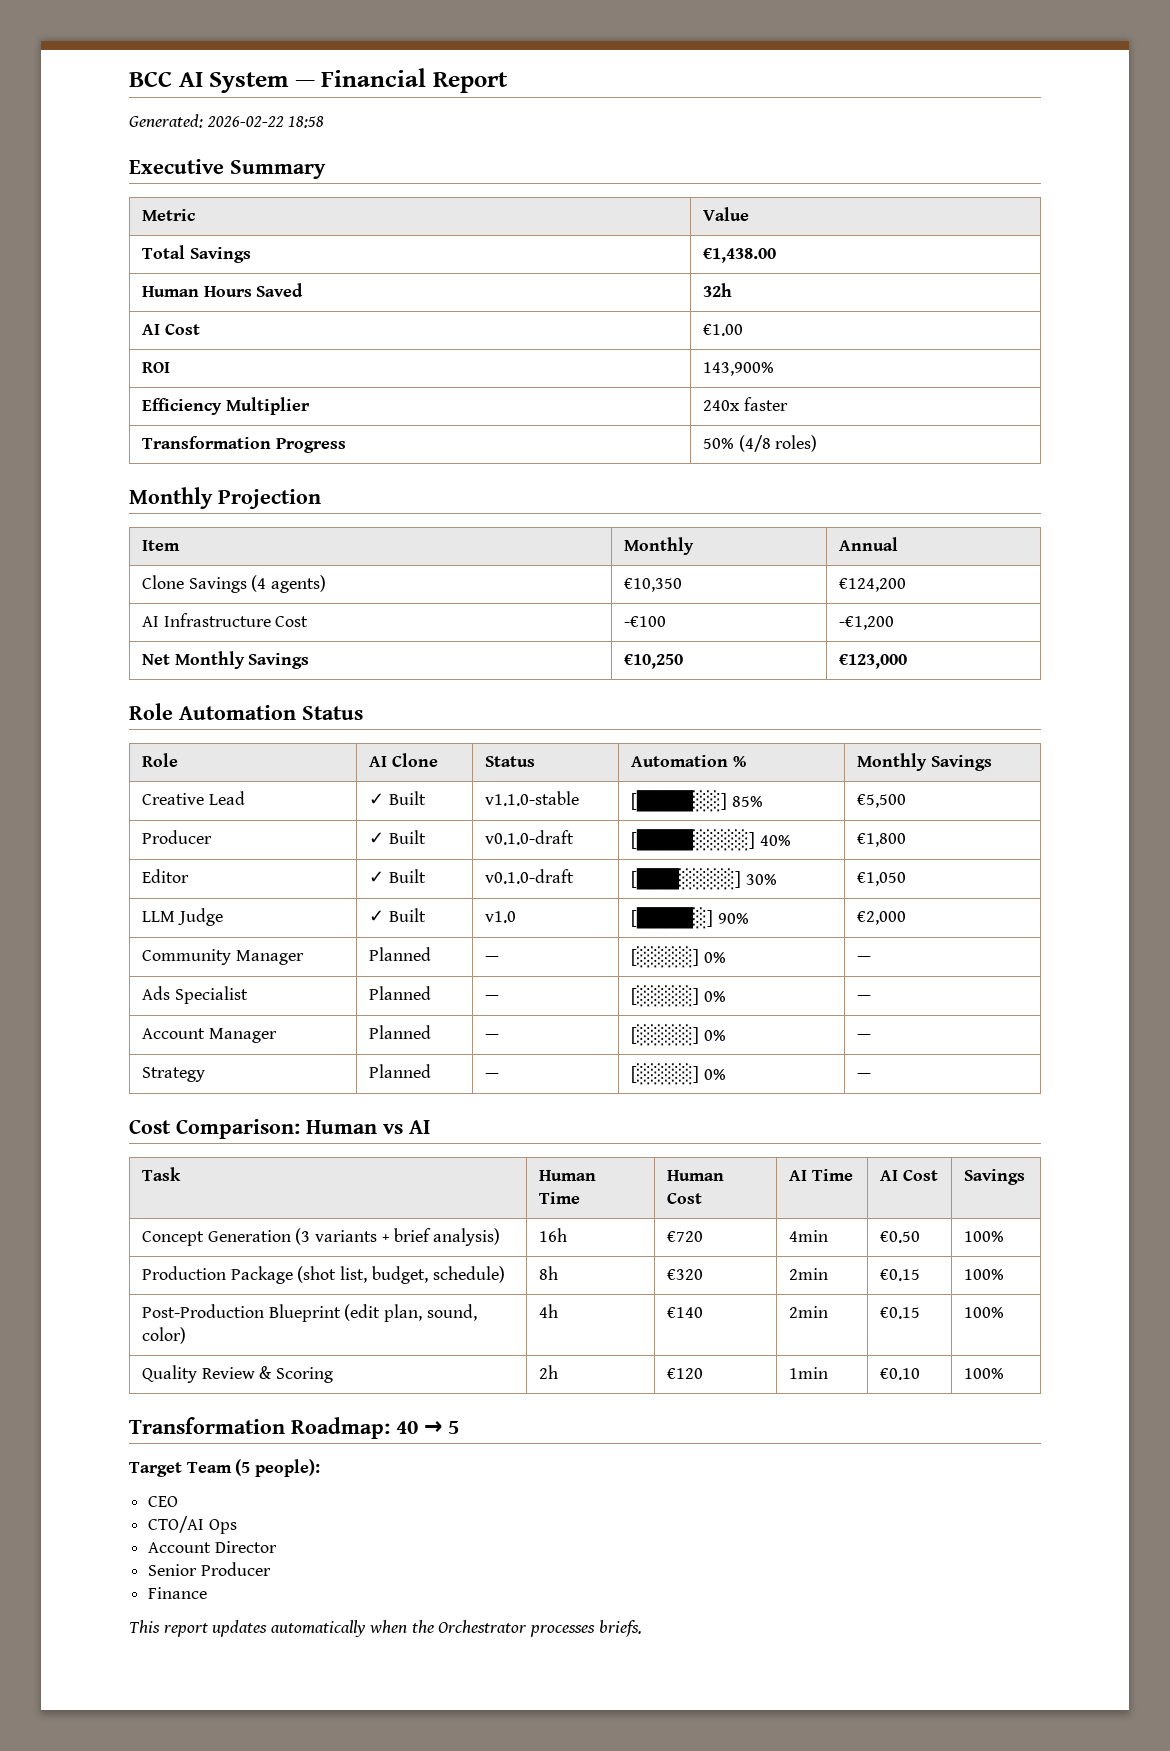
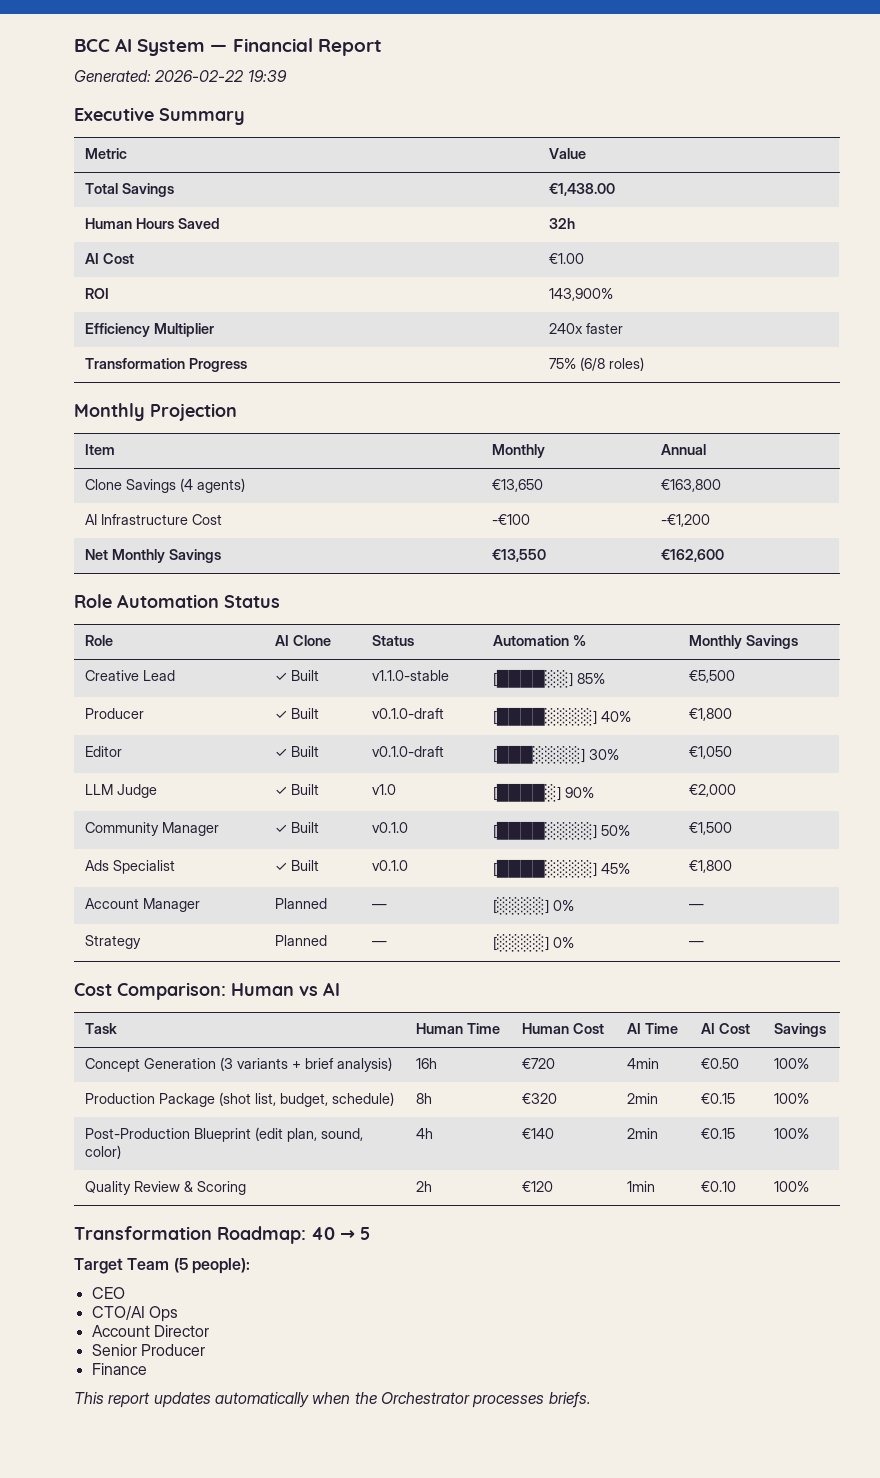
- Generated: 2026-02-22 18:58
+ Generated: 2026-02-22 19:39
- Transformation Progress | 50% (4/8 roles)
+ Transformation Progress | 75% (6/8 roles)
- Clone Savings (4 agents) | €10,350 | €124,200
+ Clone Savings (4 agents) | €13,650 | €163,800
- Net Monthly Savings | €10,250 | €123,000
+ Net Monthly Savings | €13,550 | €162,600
- Community Manager | Planned | — | [░░░░] 0% | —
- Ads Specialist | Planned | — | [░░░░] 0% | —
+ Community Manager | ✓ Built | v0.1.0 | [████░░░░] 50% | €1,500
+ Ads Specialist | ✓ Built | v0.1.0 | [████░░░░] 45% | €1,800

